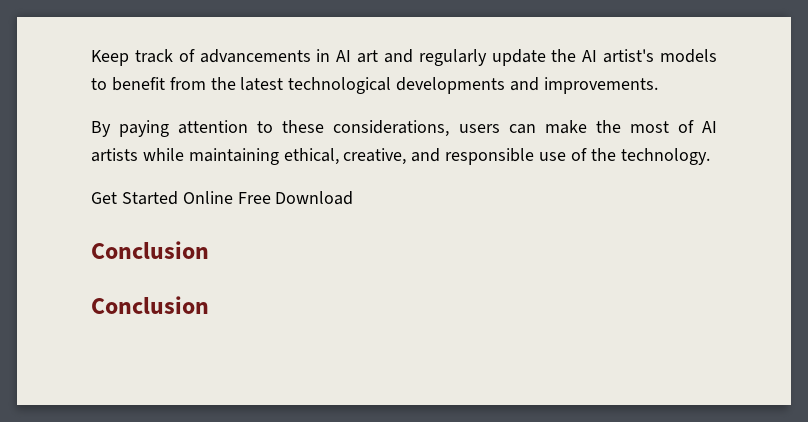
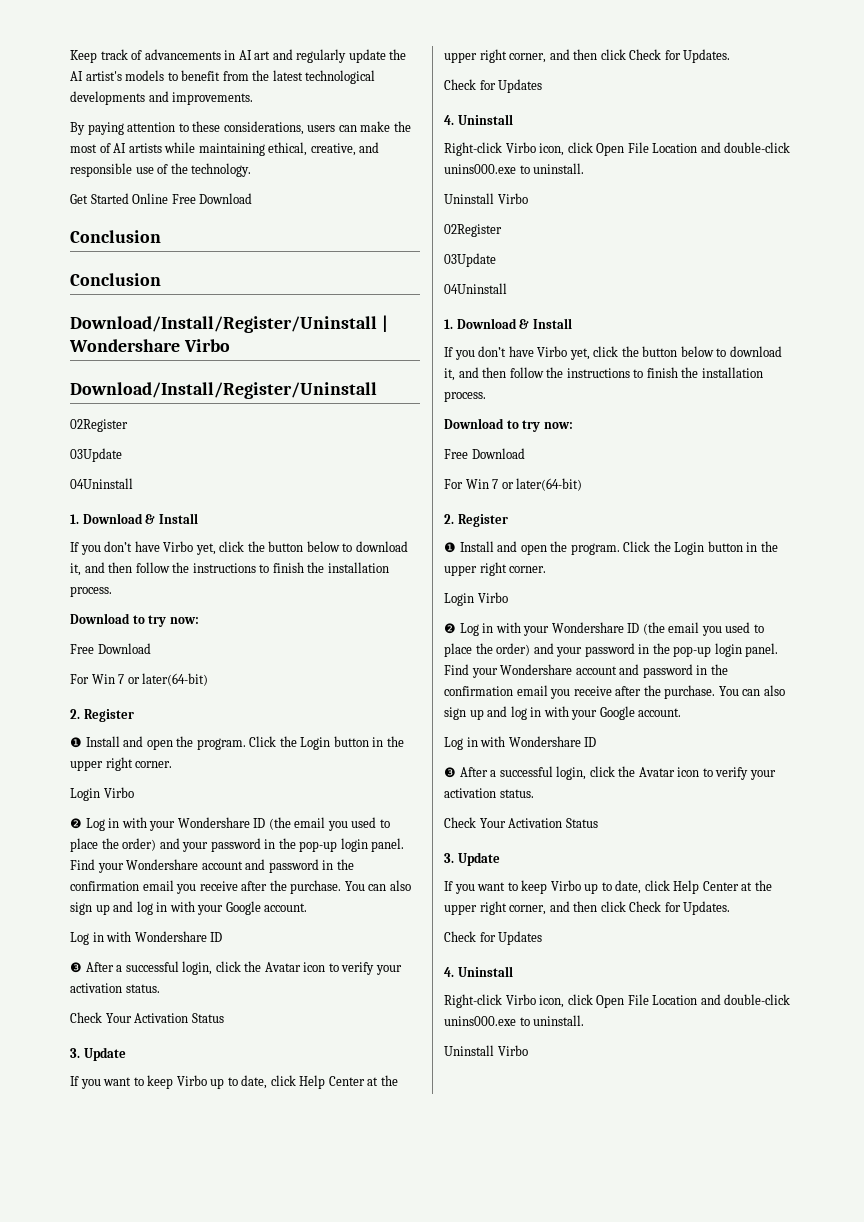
+ Download/Install/Register/Uninstall | Wondershare Virbo
+ Download/Install/Register/Uninstall
+ 02Register
+ 03Update
+ 04Uninstall
+ 1. Download & Install
+ If you don’t have Virbo yet, click the button below to download it, and then follow the instructions to finish the installation process.
+ Download to try now:
+ Free Download
+ For Win 7 or later(64-bit)
+ 2. Register
+ ❶ Install and open the program. Click the Login button in the upper right corner.
+ Login Virbo
+ ❷ Log in with your Wondershare ID (the email you used to place the order) and your password in the pop-up login panel. Find your Wondershare account and password in the confirmation email you receive after the purchase. You can also sign up and log in with your Google account.
+ Log in with Wondershare ID
+ ❸ After a successful login, click the Avatar icon to verify your activation status.
+ Check Your Activation Status
+ 3. Update
+ If you want to keep Virbo up to date, click Help Center at the upper right corner, and then click Check for Updates.
+ Check for Updates
+ 4. Uninstall
+ Right-click Virbo icon, click Open File Location and double-click unins000.exe to uninstall.
+ Uninstall Virbo
+ 02Register
+ 03Update
+ 04Uninstall
+ 1. Download & Install
+ If you don’t have Virbo yet, click the button below to download it, and then follow the instructions to finish the installation process.
+ Download to try now:
+ Free Download
+ For Win 7 or later(64-bit)
+ 2. Register
+ ❶ Install and open the program. Click the Login button in the upper right corner.
+ Login Virbo
+ ❷ Log in with your Wondershare ID (the email you used to place the order) and your password in the pop-up login panel. Find your Wondershare account and password in the confirmation email you receive after the purchase. You can also sign up and log in with your Google account.
+ Log in with Wondershare ID
+ ❸ After a successful login, click the Avatar icon to verify your activation status.
+ Check Your Activation Status
+ 3. Update
+ If you want to keep Virbo up to date, click Help Center at the upper right corner, and then click Check for Updates.
+ Check for Updates
+ 4. Uninstall
+ Right-click Virbo icon, click Open File Location and double-click unins000.exe to uninstall.
+ Uninstall Virbo

